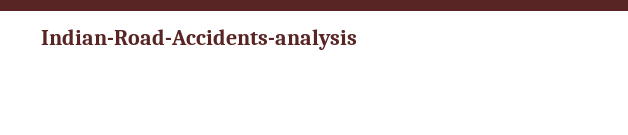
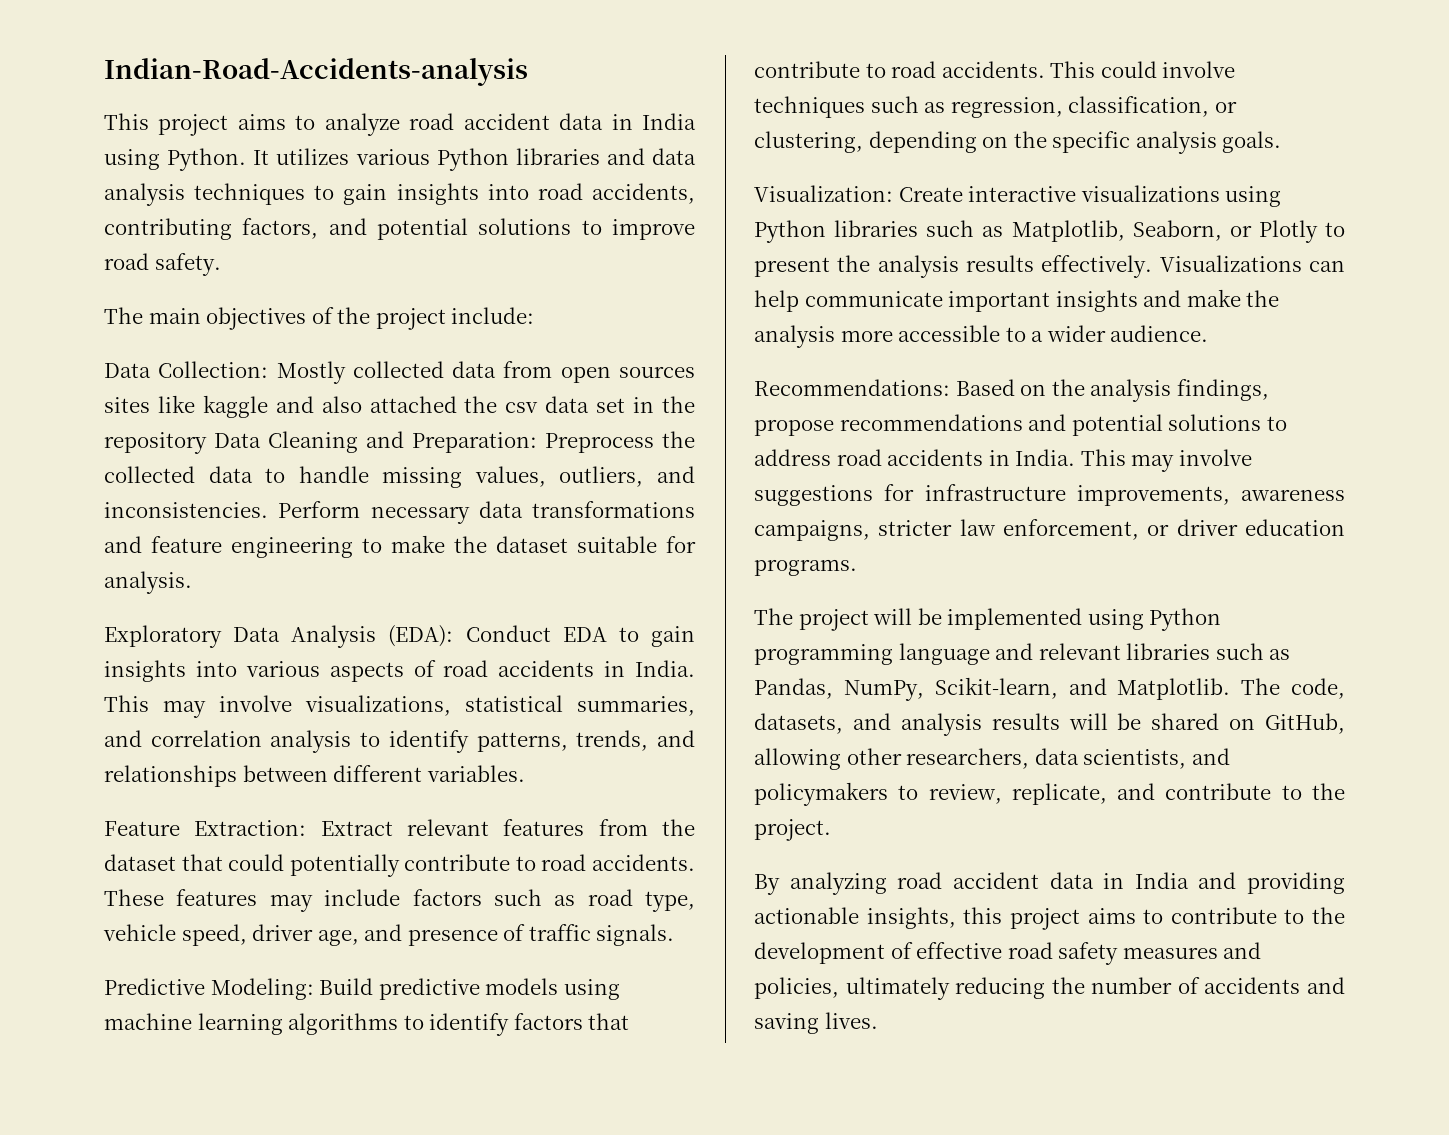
+ This project aims to analyze road accident data in India using Python. It utilizes various Python libraries and data analysis techniques to gain insights into road accidents, contributing factors, and potential solutions to improve road safety.
+ The main objectives of the project include:
+ Data Collection: Mostly collected data from open sources sites like kaggle and also attached the csv data set in the repository Data Cleaning and Preparation: Preprocess the collected data to handle missing values, outliers, and inconsistencies. Perform necessary data transformations and feature engineering to make the dataset suitable for analysis.
+ Exploratory Data Analysis (EDA): Conduct EDA to gain insights into various aspects of road accidents in India. This may involve visualizations, statistical summaries, and correlation analysis to identify patterns, trends, and relationships between different variables.
+ Feature Extraction: Extract relevant features from the dataset that could potentially contribute to road accidents. These features may include factors such as road type, vehicle speed, driver age, and presence of traffic signals.
+ Predictive Modeling: Build predictive models using machine learning algorithms to identify factors that contribute to road accidents. This could involve techniques such as regression, classification, or clustering, depending on the specific analysis goals.
+ Visualization: Create interactive visualizations using Python libraries such as Matplotlib, Seaborn, or Plotly to present the analysis results effectively. Visualizations can help communicate important insights and make the analysis more accessible to a wider audience.
+ Recommendations: Based on the analysis findings, propose recommendations and potential solutions to address road accidents in India. This may involve suggestions for infrastructure improvements, awareness campaigns, stricter law enforcement, or driver education programs.
+ The project will be implemented using Python programming language and relevant libraries such as Pandas, NumPy, Scikit-learn, and Matplotlib. The code, datasets, and analysis results will be shared on GitHub, allowing other researchers, data scientists, and policymakers to review, replicate, and contribute to the project.
+ By analyzing road accident data in India and providing actionable insights, this project aims to contribute to the development of effective road safety measures and policies, ultimately reducing the number of accidents and saving lives.

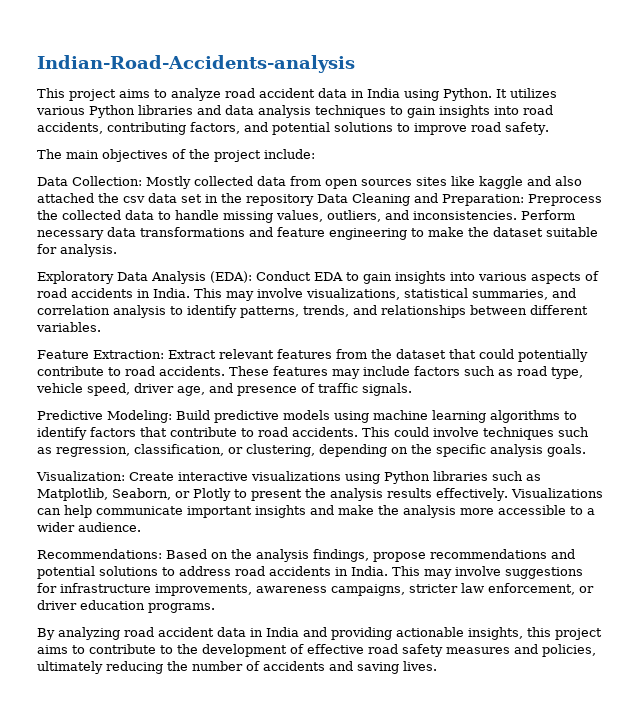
- The project will be implemented using Python programming language and relevant libraries such as Pandas, NumPy, Scikit-learn, and Matplotlib. The code, datasets, and analysis results will be shared on GitHub, allowing other researchers, data scientists, and policymakers to review, replicate, and contribute to the project.

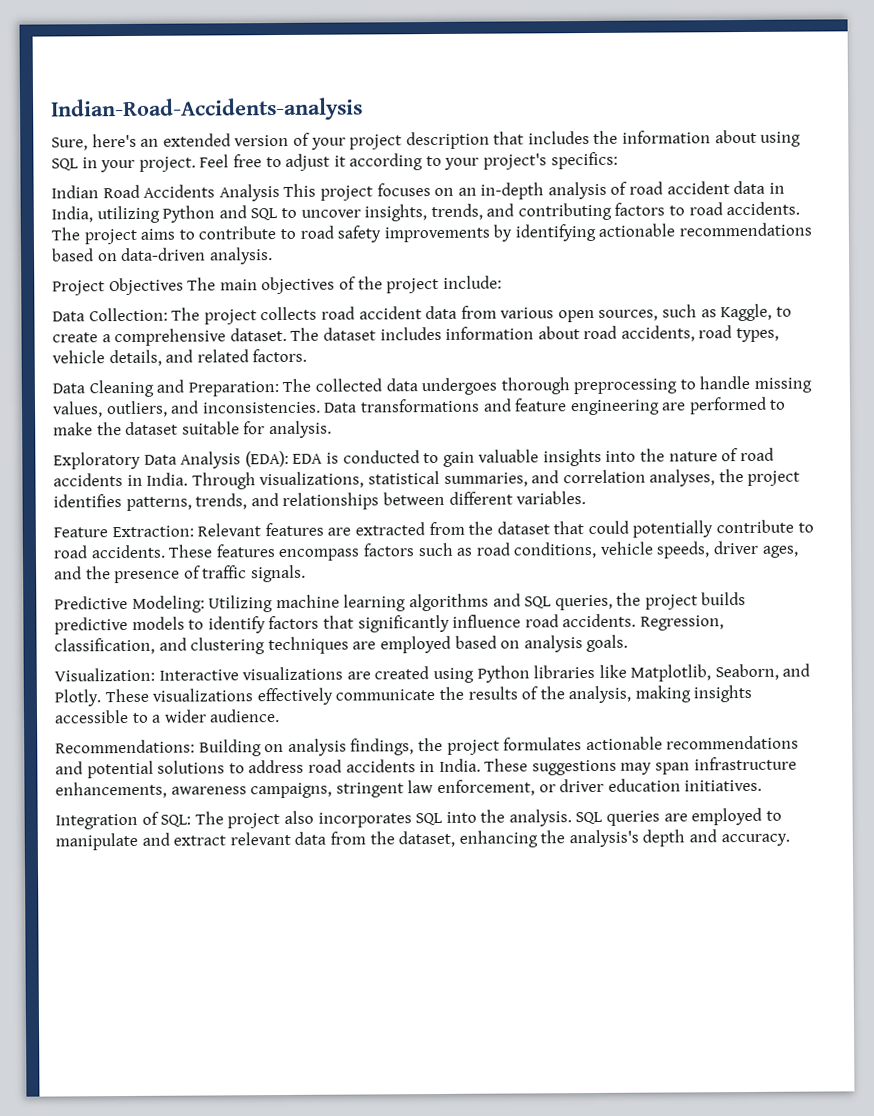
- This project aims to analyze road accident data in India using Python. It utilizes various Python libraries and data analysis techniques to gain insights into road accidents, contributing factors, and potential solutions to improve road safety.
- The main objectives of the project include:
+ Sure, here's an extended version of your project description that includes the information about using SQL in your project. Feel free to adjust it according to your project's specifics:
+ Indian Road Accidents Analysis This project focuses on an in-depth analysis of road accident data in India, utilizing Python and SQL to uncover insights, trends, and contributing factors to road accidents. The project aims to contribute to road safety improvements by identifying actionable recommendations based on data-driven analysis.
+ Project Objectives The main objectives of the project include:
- Data Collection: Mostly collected data from open sources sites like kaggle and also attached the csv data set in the repository Data Cleaning and Preparation: Preprocess the collected data to handle missing values, outliers, and inconsistencies.
+ Data Collection: The project collects road accident data from various open sources, such as Kaggle, to create a comprehensive dataset. The dataset includes information about road accidents, road types, vehicle details, and related factors.
+ Data Cleaning and Preparation: The collected data undergoes thorough preprocessing to handle missing values, outliers, and inconsistencies.
- Perform necessary data transformations and feature engineering to make the dataset suitable for analysis.
+ Data transformations and feature engineering are performed to make the dataset suitable for analysis.
- Exploratory Data Analysis (EDA): Conduct EDA to gain insights into various aspects of road accidents in India.
+ Exploratory Data Analysis (EDA): EDA is conducted to gain valuable insights into the nature of road accidents in India.
- This may involve visualizations, statistical summaries, and correlation analysis to identify patterns, trends, and relationships between different variables.
+ Through visualizations, statistical summaries, and correlation analyses, the project identifies patterns, trends, and relationships between different variables.
- Feature Extraction: Extract relevant features from the dataset that could potentially contribute to road accidents.
+ Feature Extraction: Relevant features are extracted from the dataset that could potentially contribute to road accidents.
- These features may include factors such as road type, vehicle speed, driver age, and presence of traffic signals.
+ These features encompass factors such as road conditions, vehicle speeds, driver ages, and the presence of traffic signals.
- Predictive Modeling: Build predictive models using machine learning algorithms to identify factors that contribute to road accidents. This could involve techniques such as regression, classification, or clustering, depending on the specific analysis goals.
- Visualization: Create interactive visualizations using Python libraries such as Matplotlib, Seaborn, or Plotly to present the analysis results effectively. Visualizations can help communicate important insights and make the analysis more accessible to a wider audience.
+ Predictive Modeling: Utilizing machine learning algorithms and SQL queries, the project builds predictive models to identify factors that significantly influence road accidents. Regression, classification, and clustering techniques are employed based on analysis goals.
+ Visualization: Interactive visualizations are created using Python libraries like Matplotlib, Seaborn, and Plotly. These visualizations effectively communicate the results of the analysis, making insights accessible to a wider audience.
- Recommendations: Based on the analysis findings, propose recommendations and potential solutions to address road accidents in India.
+ Recommendations: Building on analysis findings, the project formulates actionable recommendations and potential solutions to address road accidents in India.
- This may involve suggestions for infrastructure improvements, awareness campaigns, stricter law enforcement, or driver education programs.
- By analyzing road accident data in India and providing actionable insights, this project aims to contribute to the development of effective road safety measures and policies, ultimately reducing the number of accidents and saving lives.
+ These suggestions may span infrastructure enhancements, awareness campaigns, stringent law enforcement, or driver education initiatives.
+ Integration of SQL: The project also incorporates SQL into the analysis. SQL queries are employed to manipulate and extract relevant data from the dataset, enhancing the analysis's depth and accuracy.

